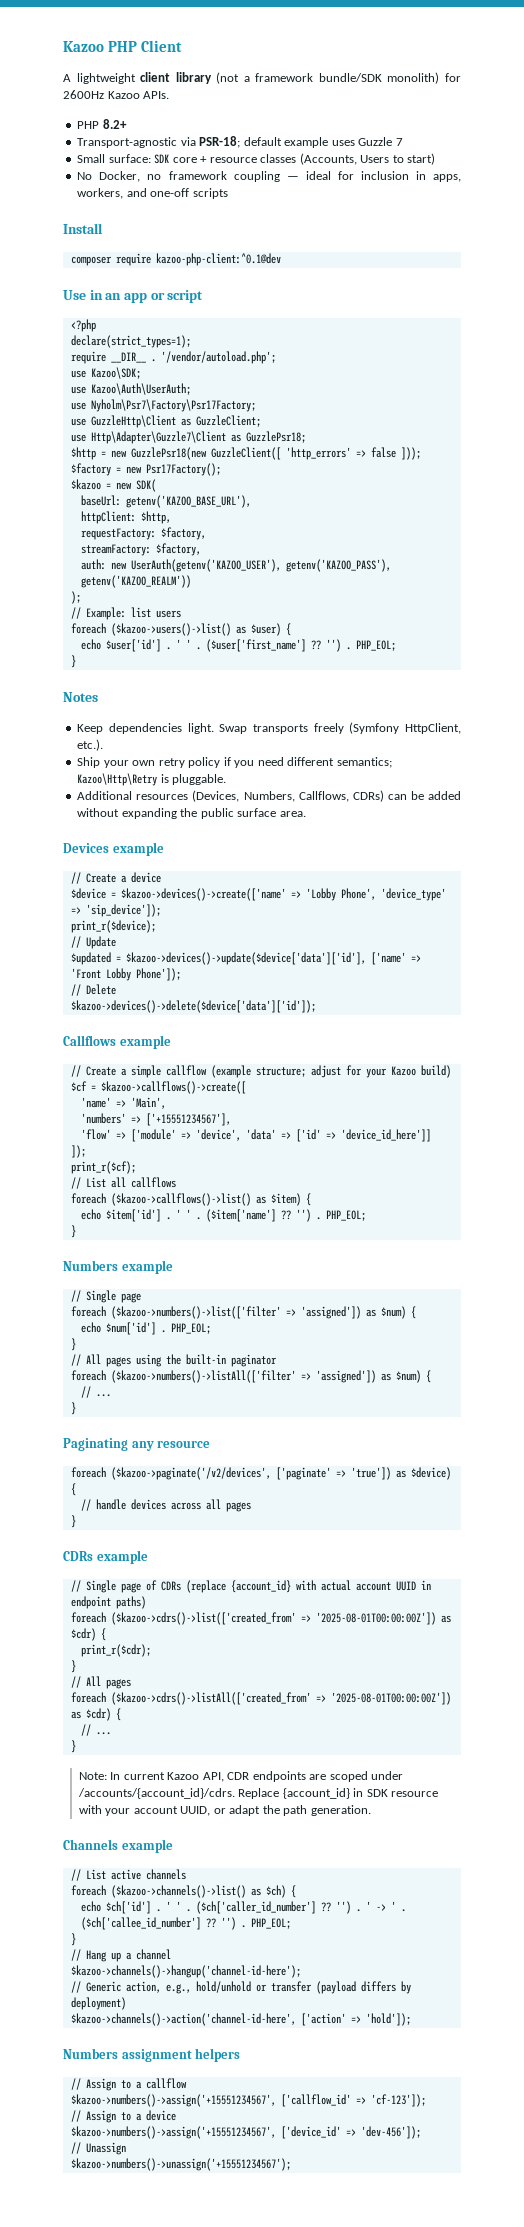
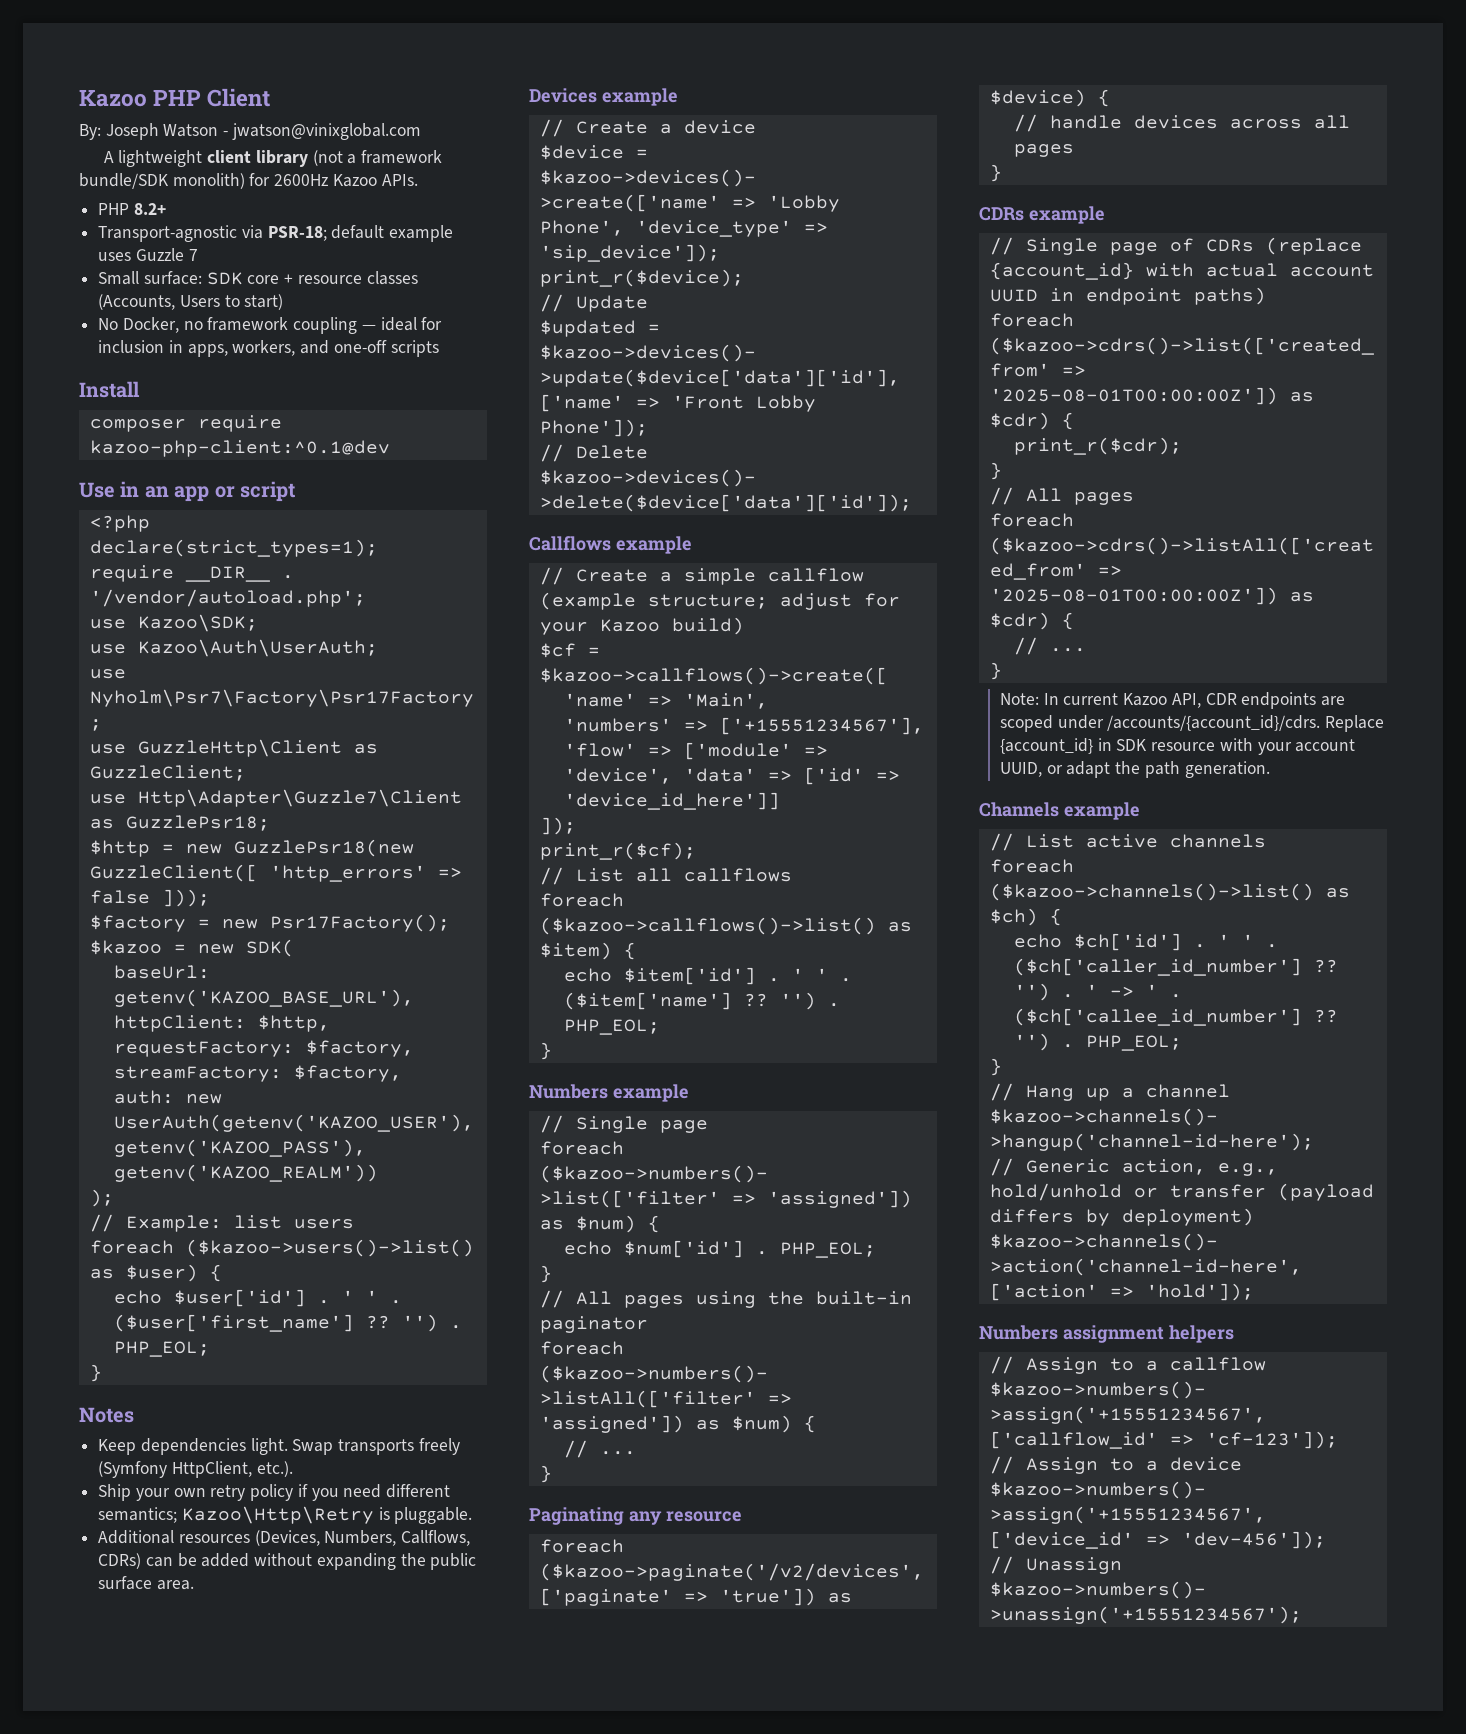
+ By: Joseph Watson - jwatson@vinixglobal.com

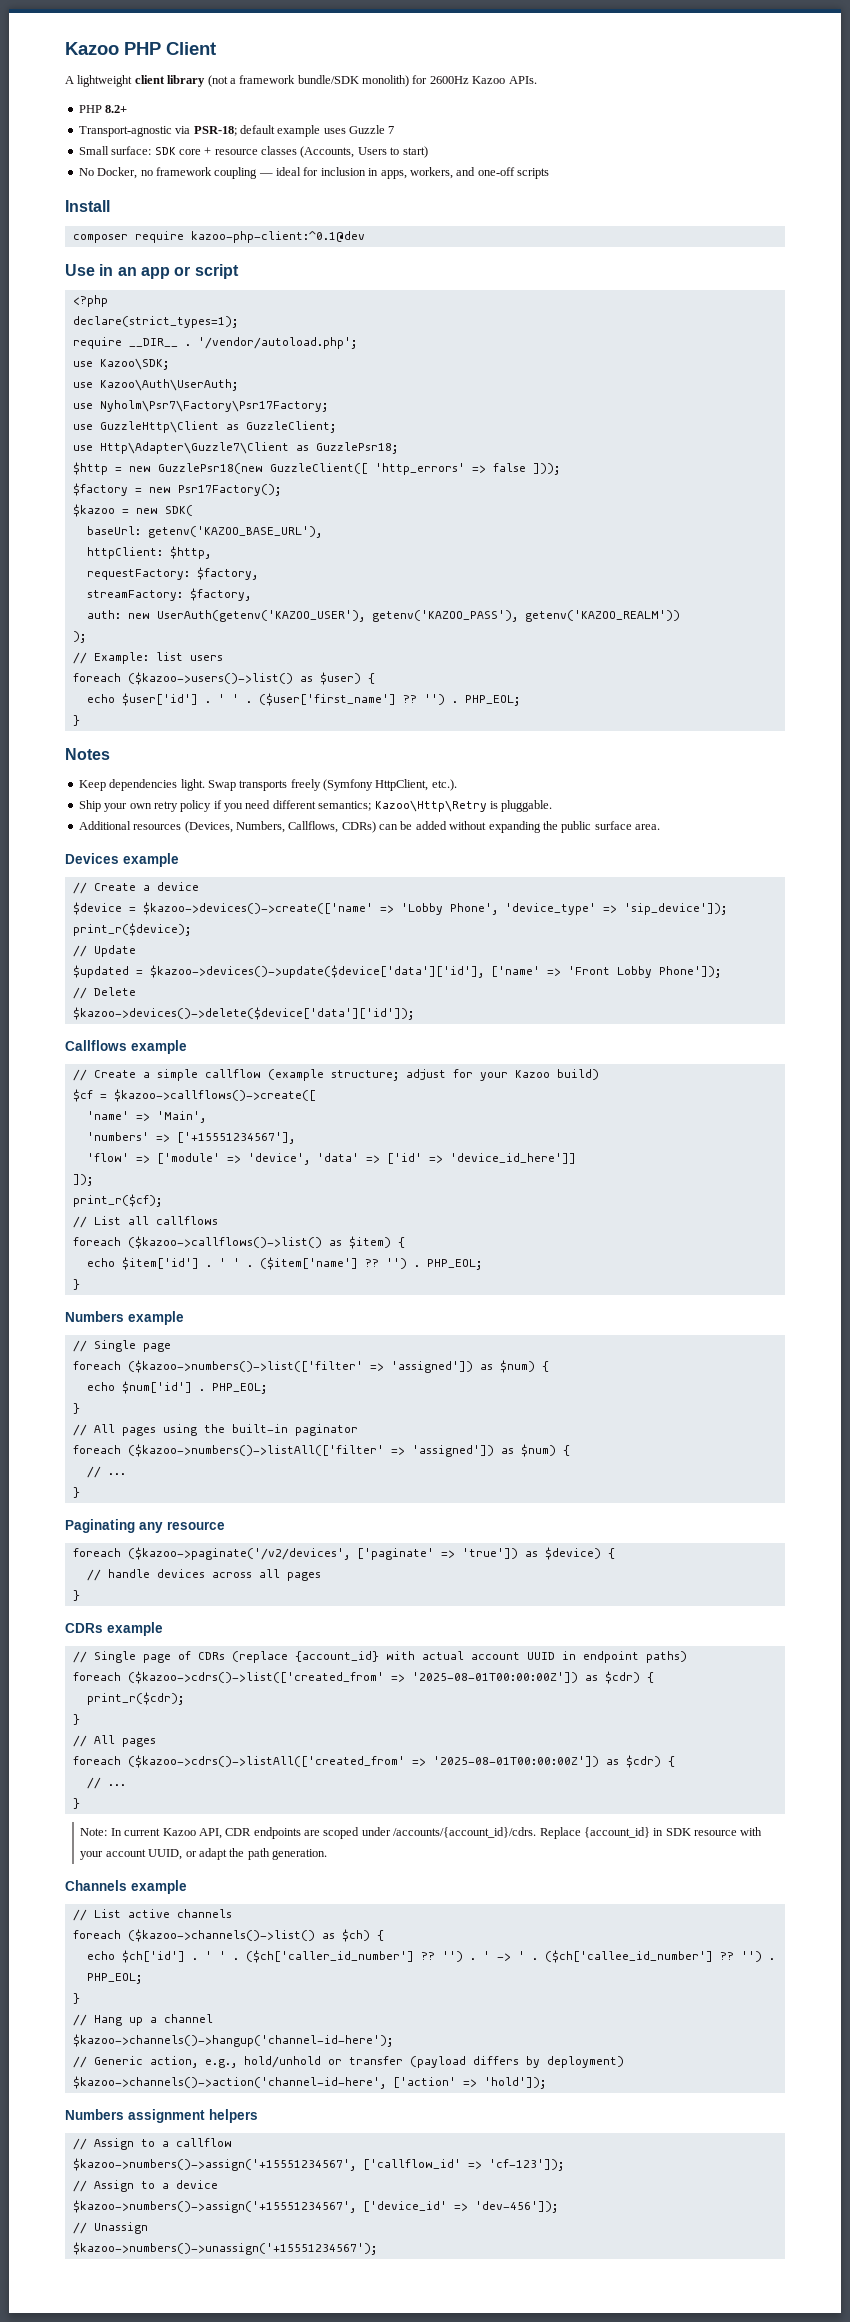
- By: Joseph Watson - jwatson@vinixglobal.com

